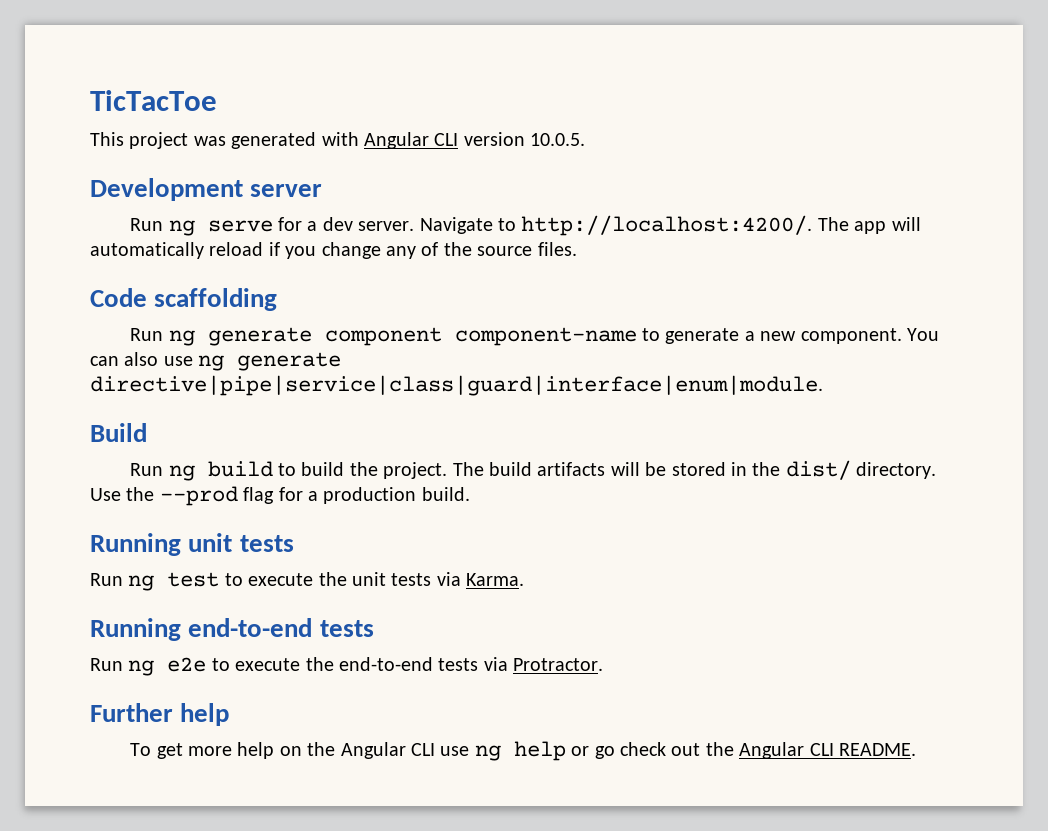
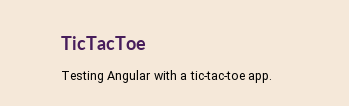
- This project was generated with Angular CLI version 10.0.5.
- Development server
- Run ng serve for a dev server. Navigate to http://localhost:4200/. The app will automatically reload if you change any of the source files.
- Code scaffolding
- Run ng generate component component-name to generate a new component. You can also use ng generate directive|pipe|service|class|guard|interface|enum|module.
- Build
- Run ng build to build the project. The build artifacts will be stored in the dist/ directory. Use the --prod flag for a production build.
- Running unit tests
- Run ng test to execute the unit tests via Karma.
- Running end-to-end tests
- Run ng e2e to execute the end-to-end tests via Protractor.
- Further help
- To get more help on the Angular CLI use ng help or go check out the Angular CLI README.
+ Testing Angular with a tic-tac-toe app.

